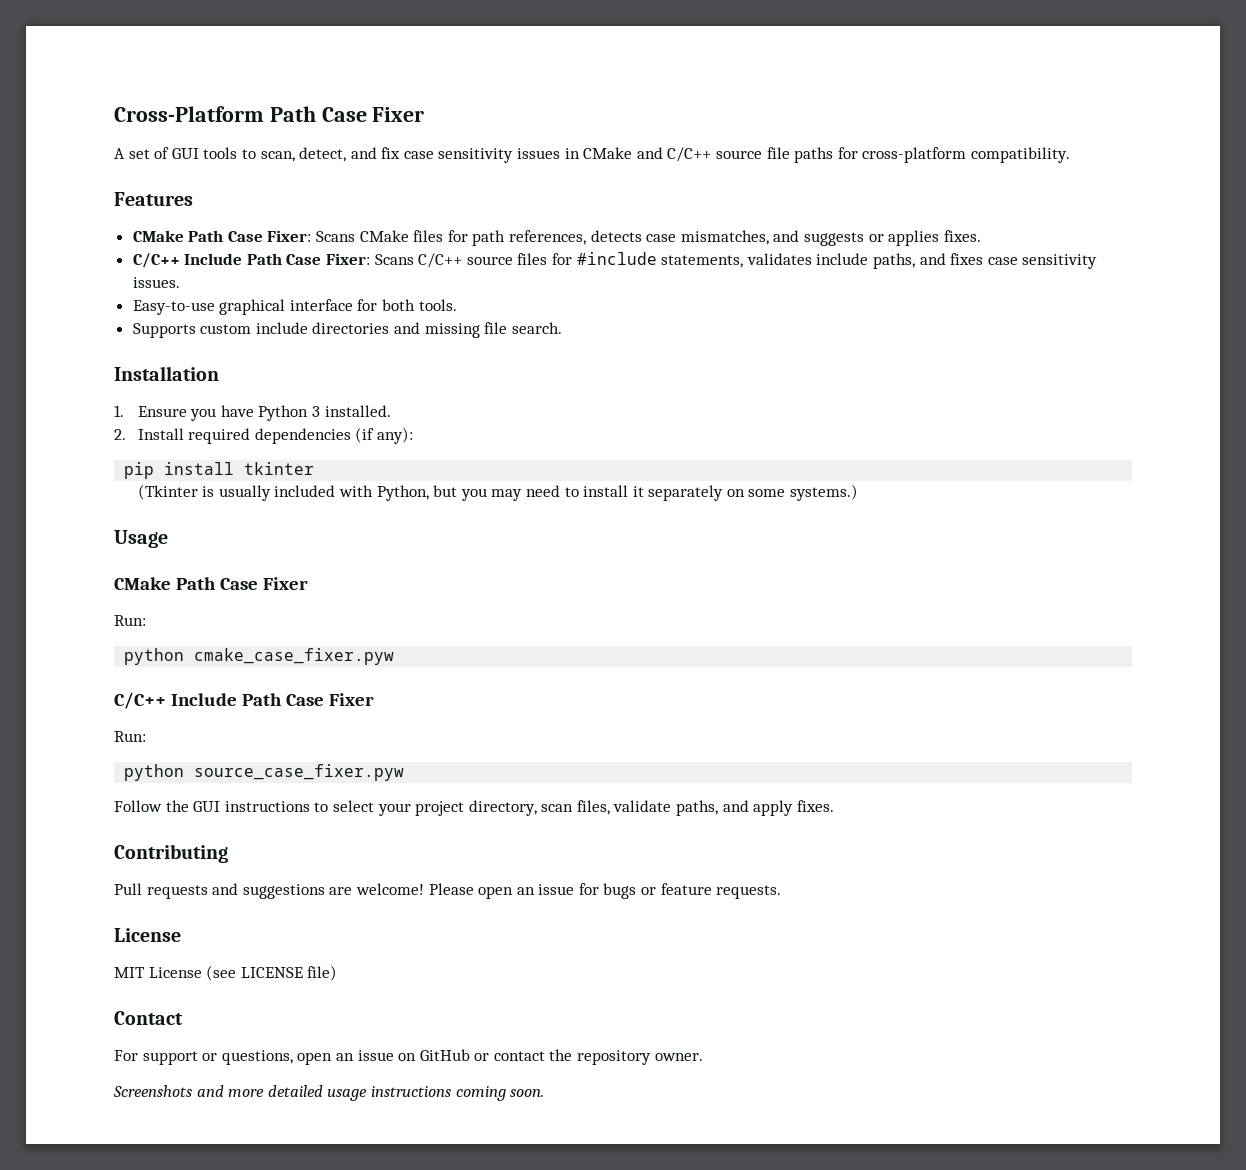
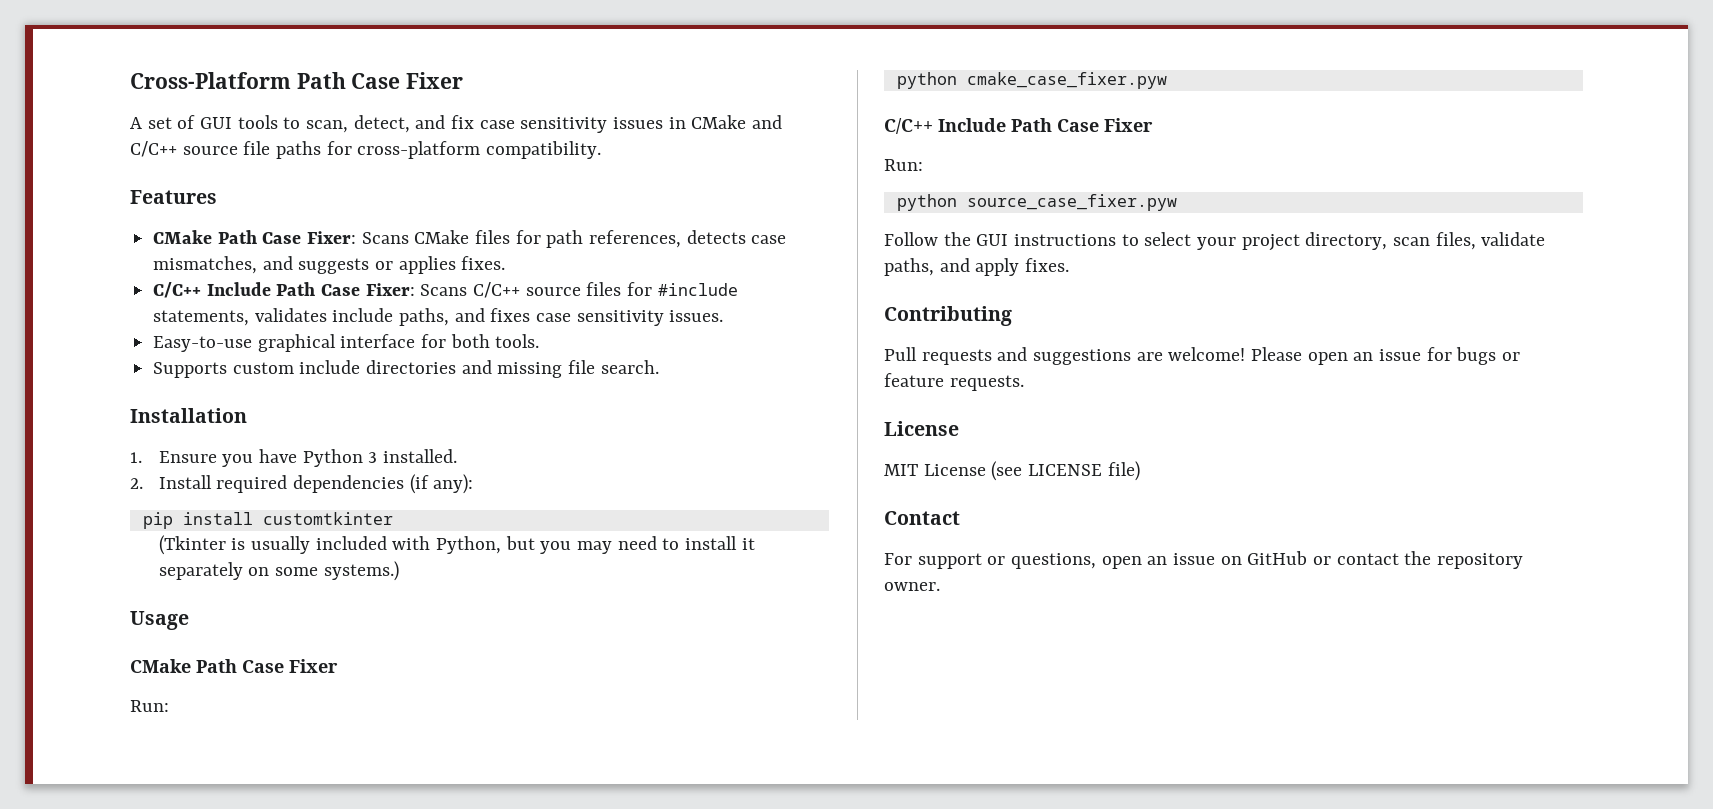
- pip install tkinter
+ pip install customtkinter
- Screenshots and more detailed usage instructions coming soon.

